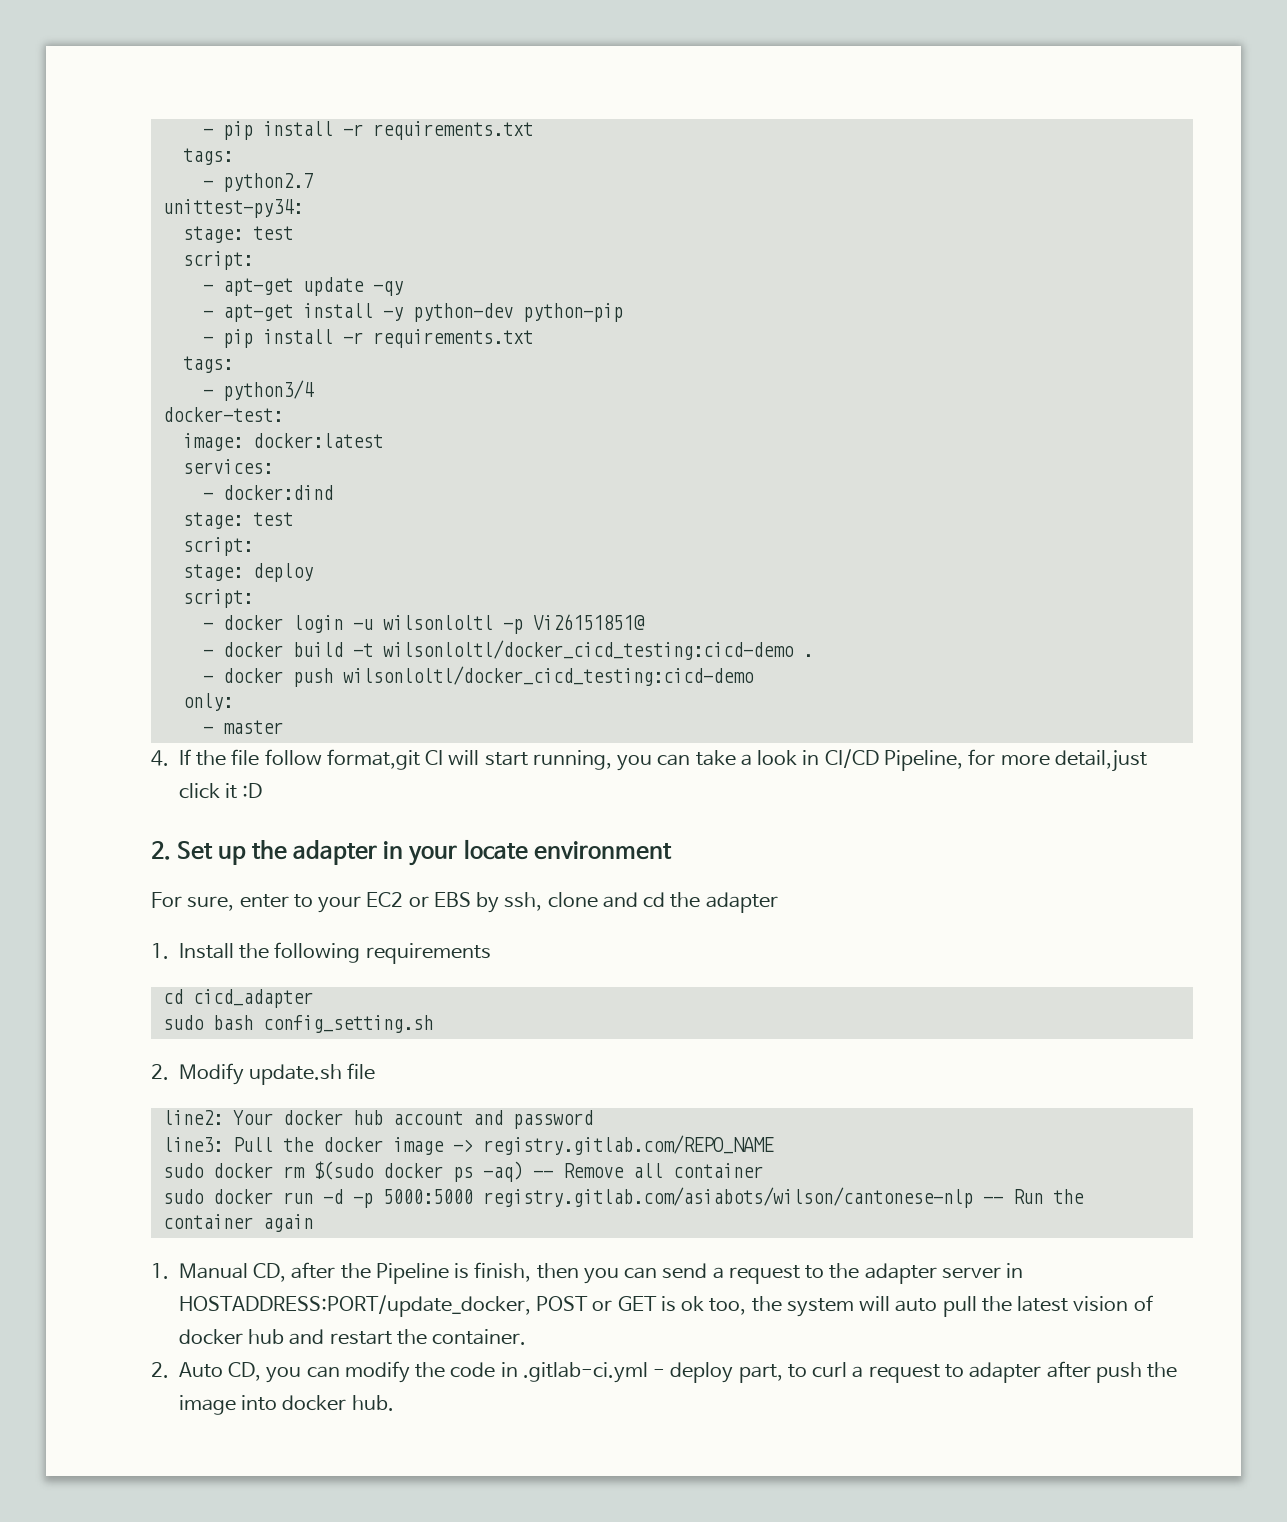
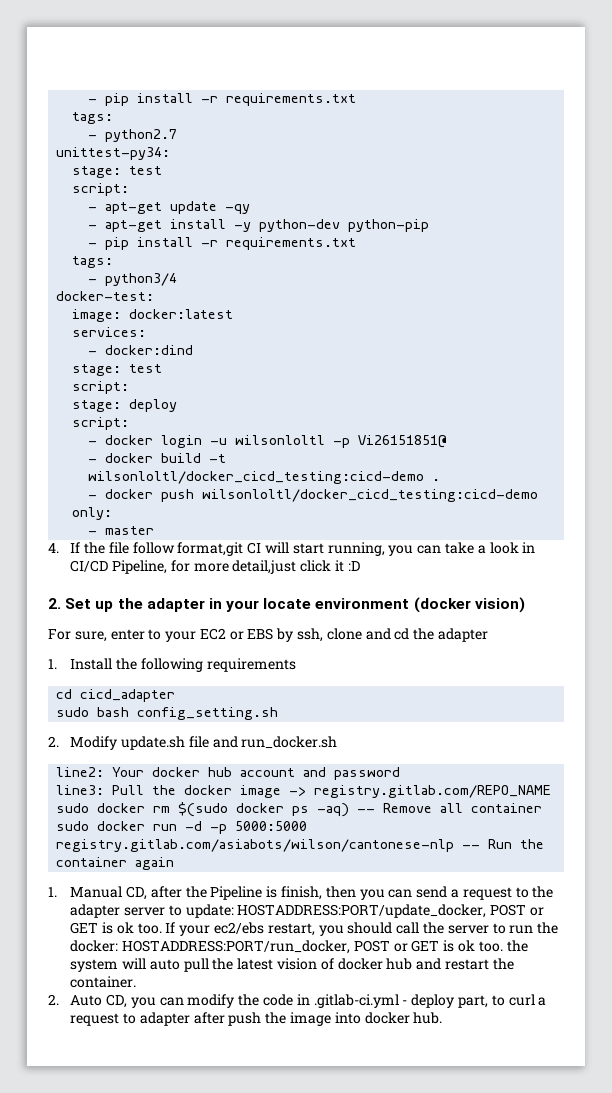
- 2. Set up the adapter in your locate environment
+ 2. Set up the adapter in your locate environment (docker vision)
- 2. Modify update.sh file
+ 2. Modify update.sh file and run_docker.sh
- 1. Manual CD, after the Pipeline is finish, then you can send a request to the adapter server in HOSTADDRESS:PORT/update_docker, POST or GET is ok too, the system will auto pull the latest vision of docker hub and restart the container.
+ 1. Manual CD, after the Pipeline is finish, then you can send a request to the adapter server to update: HOSTADDRESS:PORT/update_docker, POST or GET is ok too. If your ec2/ebs restart, you should call the server to run the docker: HOSTADDRESS:PORT/run_docker, POST or GET is ok too. the system will auto pull the latest vision of docker hub and restart the container.

